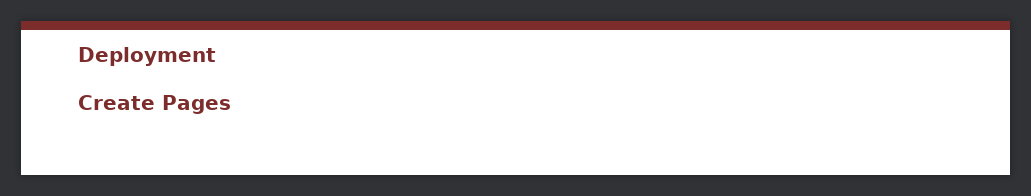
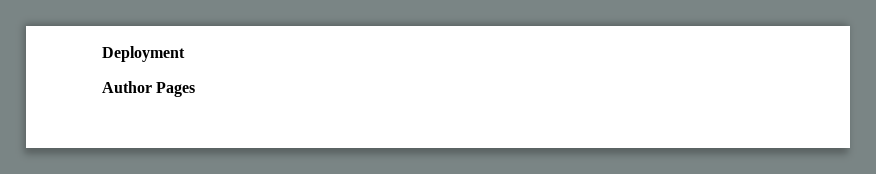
- Create Pages
+ Author Pages

